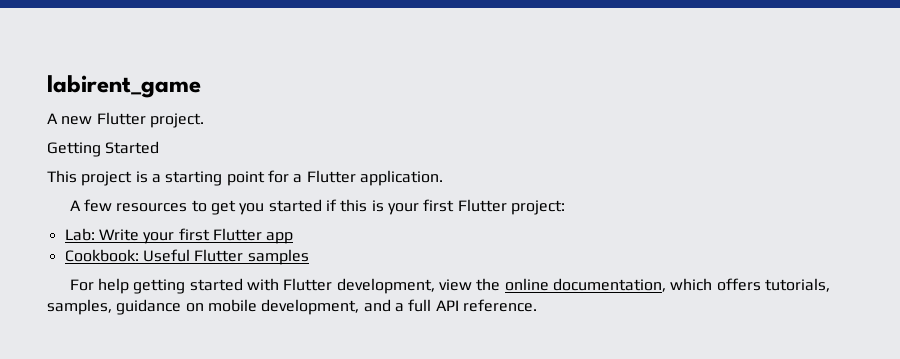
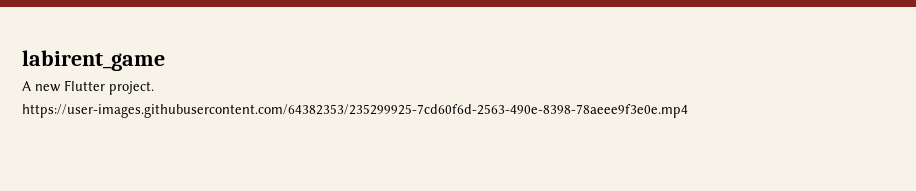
- Getting Started
- This project is a starting point for a Flutter application.
- A few resources to get you started if this is your first Flutter project:
- Lab: Write your first Flutter app
- Cookbook: Useful Flutter samples
- For help getting started with Flutter development, view the online documentation, which offers tutorials, samples, guidance on mobile development, and a full API reference.
+ https://user-images.githubusercontent.com/64382353/235299925-7cd60f6d-2563-490e-8398-78aeee9f3e0e.mp4

